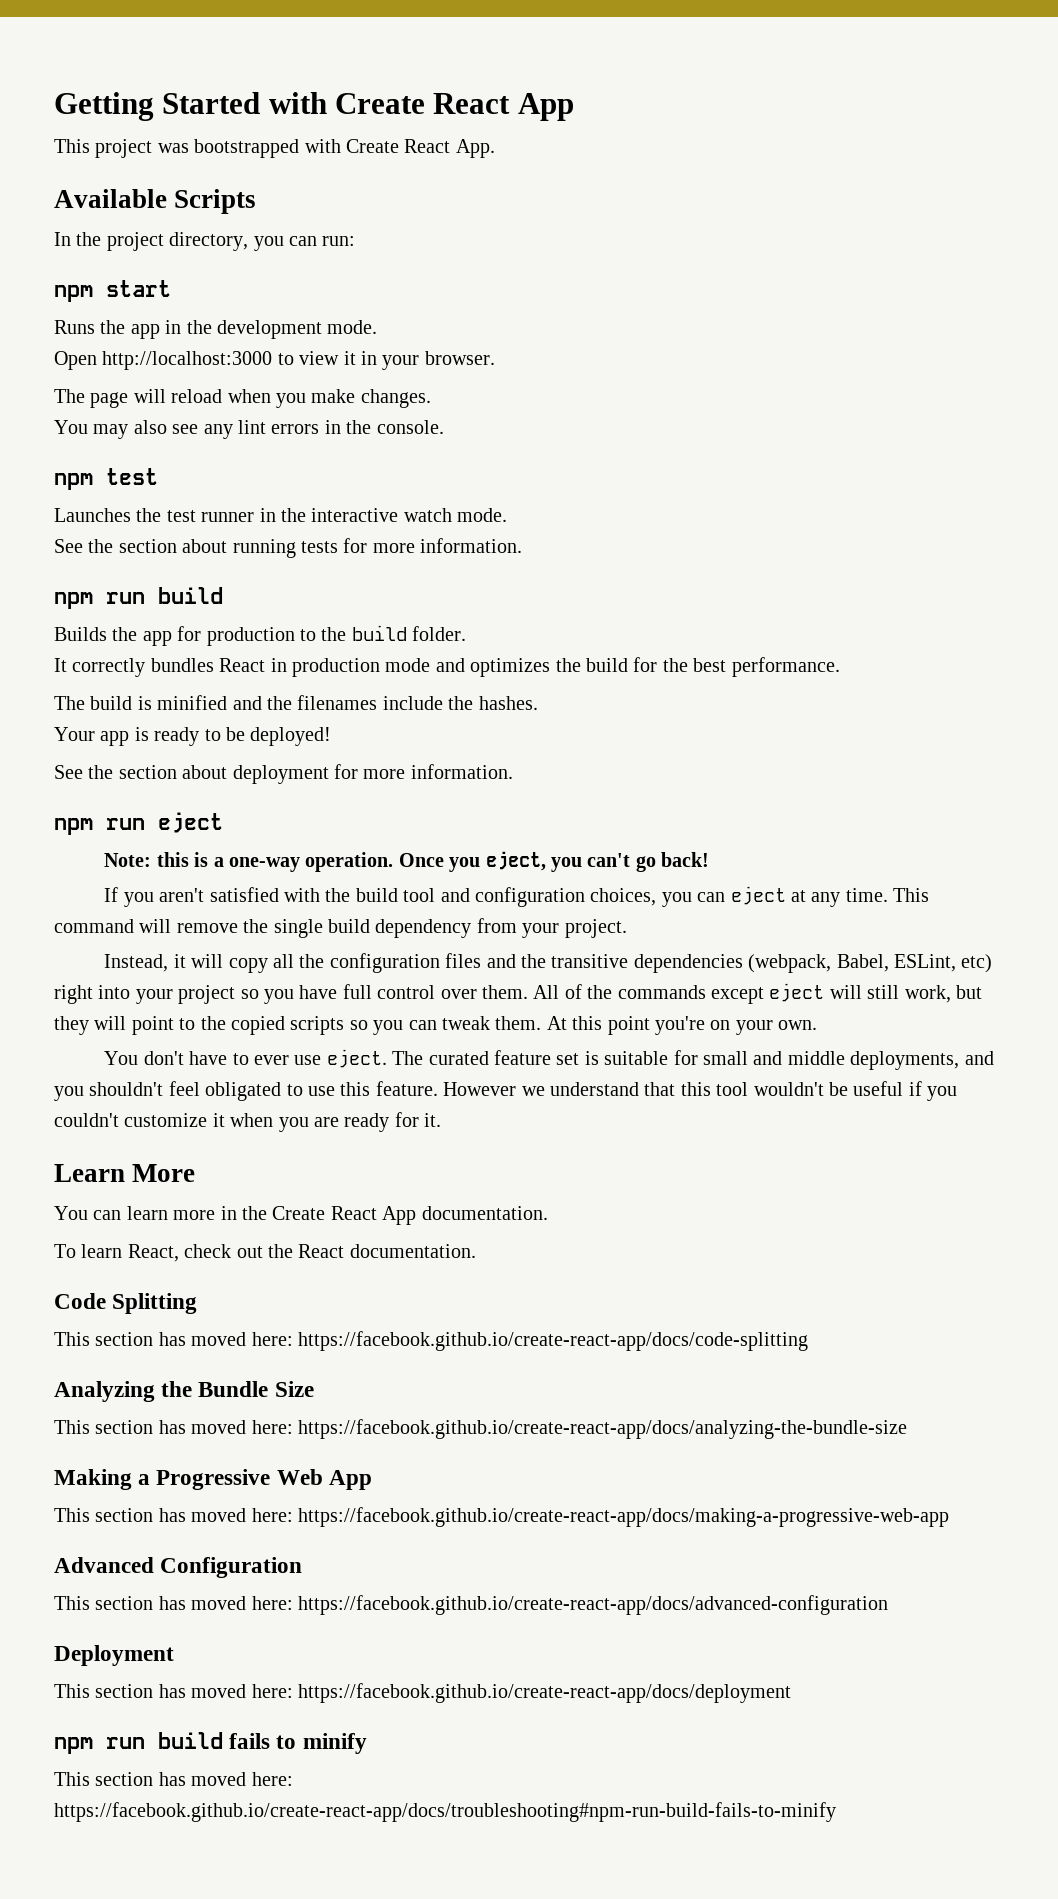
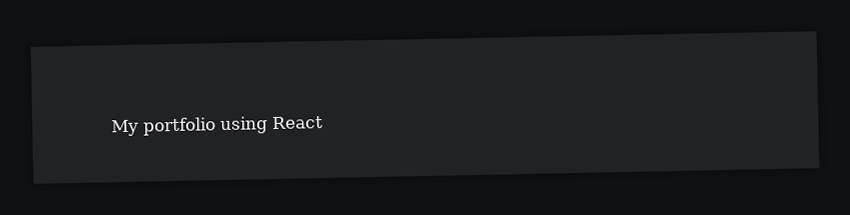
- Getting Started with Create React App
- This project was bootstrapped with Create React App.
- Available Scripts
- In the project directory, you can run:
- npm start
- Runs the app in the development mode.
- Open http://localhost:3000 to view it in your browser.
- The page will reload when you make changes.
- You may also see any lint errors in the console.
- npm test
- Launches the test runner in the interactive watch mode.
- See the section about running tests for more information.
- npm run build
- Builds the app for production to the build folder.
- It correctly bundles React in production mode and optimizes the build for the best performance.
- The build is minified and the filenames include the hashes.
- Your app is ready to be deployed!
- See the section about deployment for more information.
- npm run eject
- Note: this is a one-way operation. Once you eject, you can't go back!
- If you aren't satisfied with the build tool and configuration choices, you can eject at any time. This command will remove the single build dependency from your project.
- Instead, it will copy all the configuration files and the transitive dependencies (webpack, Babel, ESLint, etc) right into your project so you have full control over them. All of the commands except eject will still work, but they will point to the copied scripts so you can tweak them. At this point you're on your own.
- You don't have to ever use eject. The curated feature set is suitable for small and middle deployments, and you shouldn't feel obligated to use this feature. However we understand that this tool wouldn't be useful if you couldn't customize it when you are ready for it.
- Learn More
- You can learn more in the Create React App documentation.
- To learn React, check out the React documentation.
- Code Splitting
- This section has moved here: https://facebook.github.io/create-react-app/docs/code-splitting
- Analyzing the Bundle Size
- This section has moved here: https://facebook.github.io/create-react-app/docs/analyzing-the-bundle-size
- Making a Progressive Web App
- This section has moved here: https://facebook.github.io/create-react-app/docs/making-a-progressive-web-app
- Advanced Configuration
- This section has moved here: https://facebook.github.io/create-react-app/docs/advanced-configuration
- Deployment
- This section has moved here: https://facebook.github.io/create-react-app/docs/deployment
- npm run build fails to minify
- This section has moved here: https://facebook.github.io/create-react-app/docs/troubleshooting#npm-run-build-fails-to-minify
+ My portfolio using React

